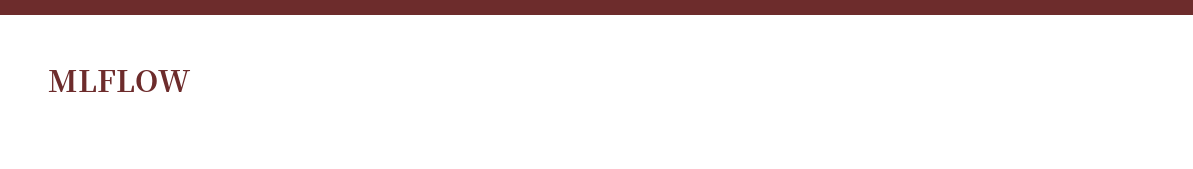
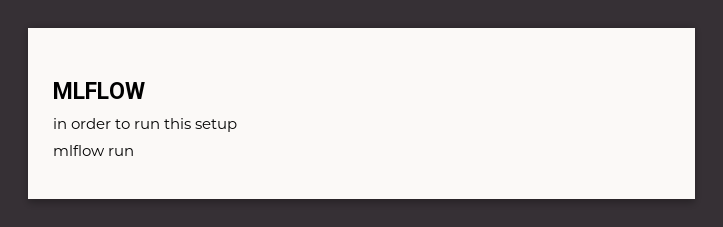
+ in order to run this setup
+ mlflow run

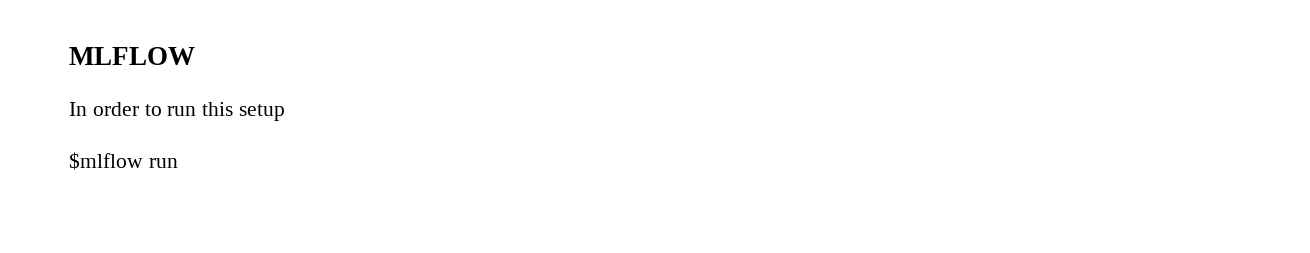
- in order to run this setup
+ In order to run this setup
- mlflow run
+ $mlflow run

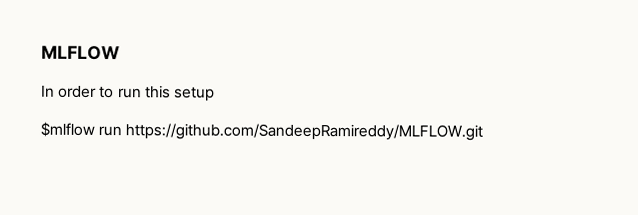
- $mlflow run
+ $mlflow run https://github.com/SandeepRamireddy/MLFLOW.git

